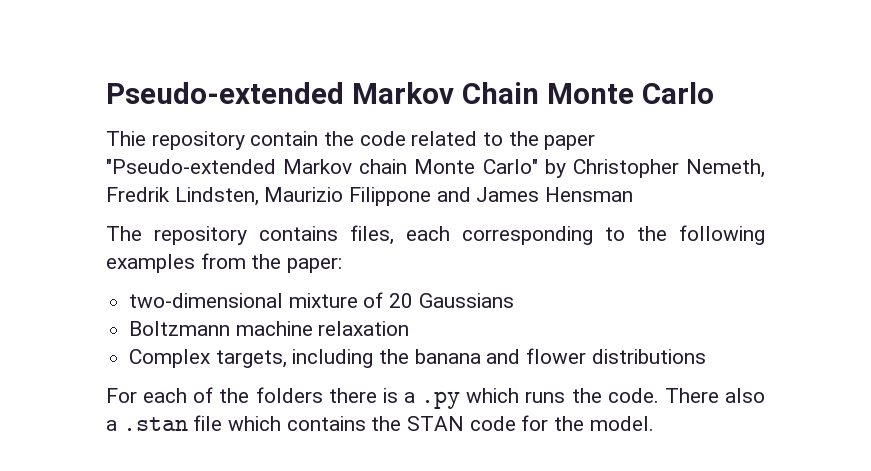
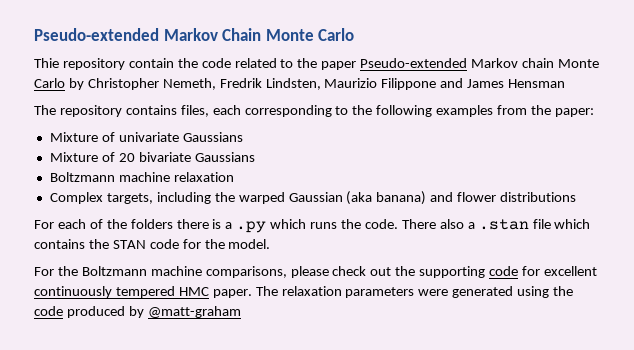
- Thie repository contain the code related to the paper "Pseudo-extended Markov chain Monte Carlo" by Christopher Nemeth, Fredrik Lindsten, Maurizio Filippone and James Hensman
+ Thie repository contain the code related to the paper Pseudo-extended Markov chain Monte Carlo by Christopher Nemeth, Fredrik Lindsten, Maurizio Filippone and James Hensman
- two-dimensional mixture of 20 Gaussians
+ Mixture of univariate Gaussians
+ Mixture of 20 bivariate Gaussians
- Complex targets, including the banana and flower distributions
+ Complex targets, including the warped Gaussian (aka banana) and flower distributions
+ For the Boltzmann machine comparisons, please check out the supporting code for excellent continuously tempered HMC paper. The relaxation parameters were generated using the code produced by @matt-graham

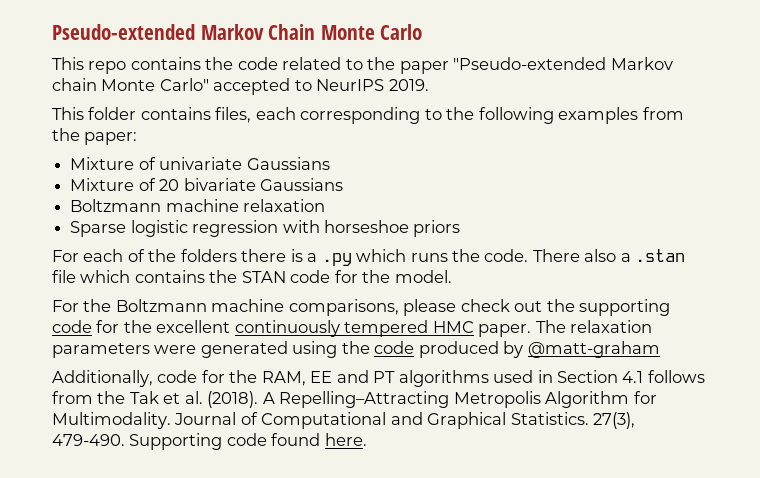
- Thie repository contain the code related to the paper Pseudo-extended Markov chain Monte Carlo by Christopher Nemeth, Fredrik Lindsten, Maurizio Filippone and James Hensman
- The repository contains files, each corresponding to the following examples from the paper:
+ This repo contains the code related to the paper "Pseudo-extended Markov chain Monte Carlo" accepted to NeurIPS 2019.
+ This folder contains files, each corresponding to the following examples from the paper:
- Complex targets, including the warped Gaussian (aka banana) and flower distributions
+ Sparse logistic regression with horseshoe priors
- For the Boltzmann machine comparisons, please check out the supporting code for excellent continuously tempered HMC paper.
+ For the Boltzmann machine comparisons, please check out the supporting code for the excellent continuously tempered HMC paper.
+ Additionally, code for the RAM, EE and PT algorithms used in Section 4.1 follows from the Tak et al. (2018). A Repelling–Attracting Metropolis Algorithm for Multimodality. Journal of Computational and Graphical Statistics. 27(3), 479-490. Supporting code found here.

